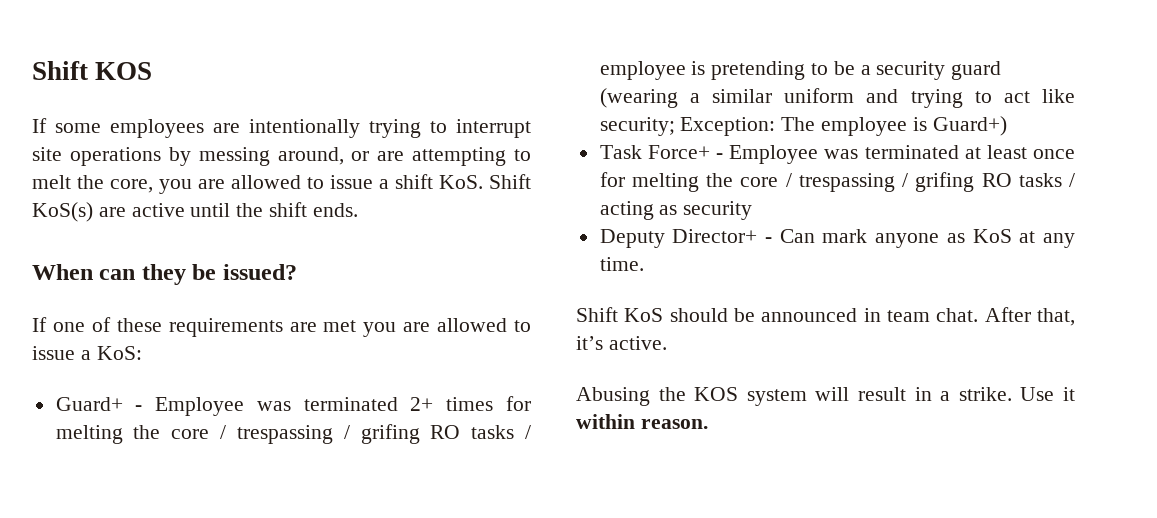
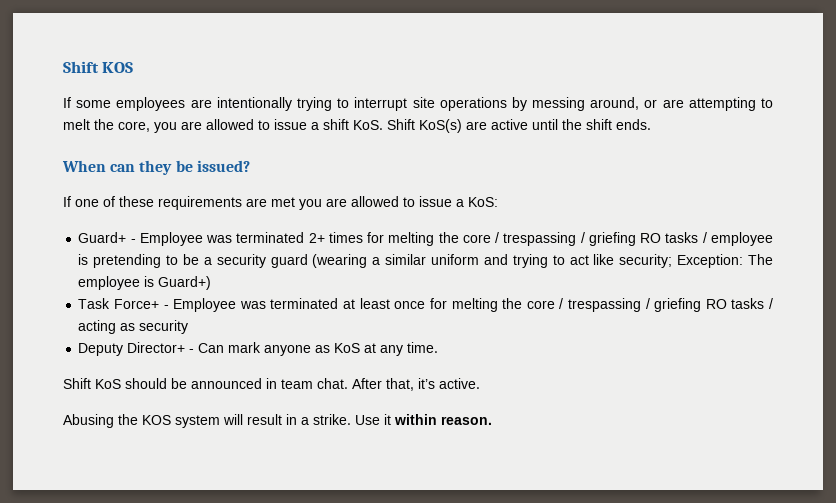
- Guard+ - Employee was terminated 2+ times for melting the core / trespassing / grifing RO tasks / employee is pretending to be a security guard (wearing a similar uniform and trying to act like security; Exception: The employee is Guard+)
+ Guard+ - Employee was terminated 2+ times for melting the core / trespassing / griefing RO tasks / employee is pretending to be a security guard (wearing a similar uniform and trying to act like security; Exception: The employee is Guard+)
- Task Force+ - Employee was terminated at least once for melting the core / trespassing / grifing RO tasks / acting as security
+ Task Force+ - Employee was terminated at least once for melting the core / trespassing / griefing RO tasks / acting as security

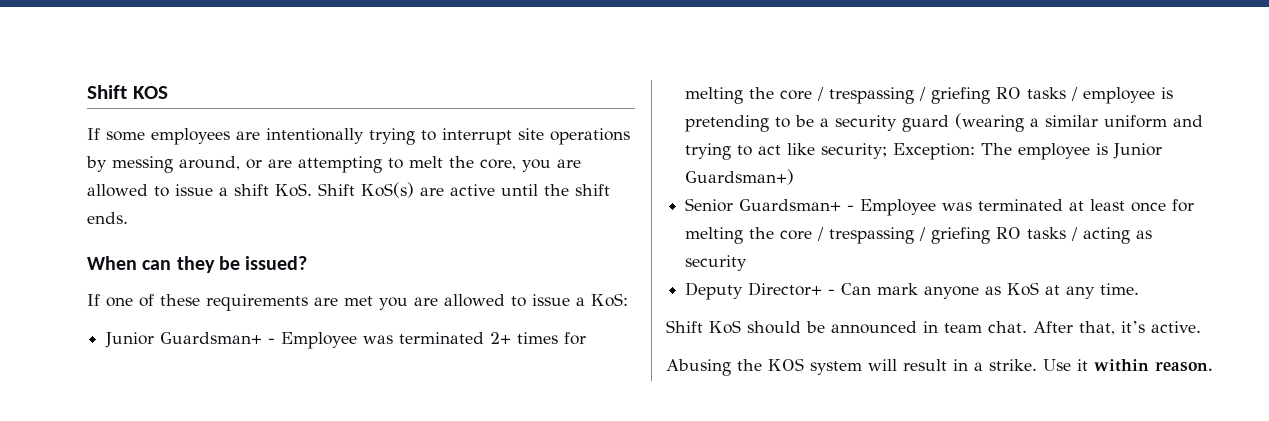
- Guard+ - Employee was terminated 2+ times for melting the core / trespassing / griefing RO tasks / employee is pretending to be a security guard (wearing a similar uniform and trying to act like security; Exception: The employee is Guard+)
- Task Force+ - Employee was terminated at least once for melting the core / trespassing / griefing RO tasks / acting as security
+ Junior Guardsman+ - Employee was terminated 2+ times for melting the core / trespassing / griefing RO tasks / employee is pretending to be a security guard (wearing a similar uniform and trying to act like security; Exception: The employee is Junior Guardsman+)
+ Senior Guardsman+ - Employee was terminated at least once for melting the core / trespassing / griefing RO tasks / acting as security

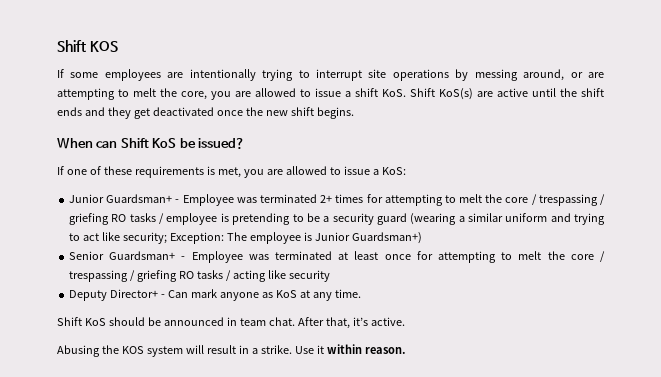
- If some employees are intentionally trying to interrupt site operations by messing around, or are attempting to melt the core, you are allowed to issue a shift KoS. Shift KoS(s) are active until the shift ends.
+ If some employees are intentionally trying to interrupt site operations by messing around, or are attempting to melt the core, you are allowed to issue a shift KoS. Shift KoS(s) are active until the shift ends and they get deactivated once the new shift begins.
- When can they be issued?
+ When can Shift KoS be issued?
- If one of these requirements are met you are allowed to issue a KoS:
+ If one of these requirements is met, you are allowed to issue a KoS:
- Junior Guardsman+ - Employee was terminated 2+ times for melting the core / trespassing / griefing RO tasks / employee is pretending to be a security guard (wearing a similar uniform and trying to act like security; Exception: The employee is Junior Guardsman+)
+ Junior Guardsman+ - Employee was terminated 2+ times for attempting to melt the core / trespassing / griefing RO tasks / employee is pretending to be a security guard (wearing a similar uniform and trying to act like security; Exception: The employee is Junior Guardsman+)
- Senior Guardsman+ - Employee was terminated at least once for melting the core / trespassing / griefing RO tasks / acting as security
+ Senior Guardsman+ - Employee was terminated at least once for attempting to melt the core / trespassing / griefing RO tasks / acting like security

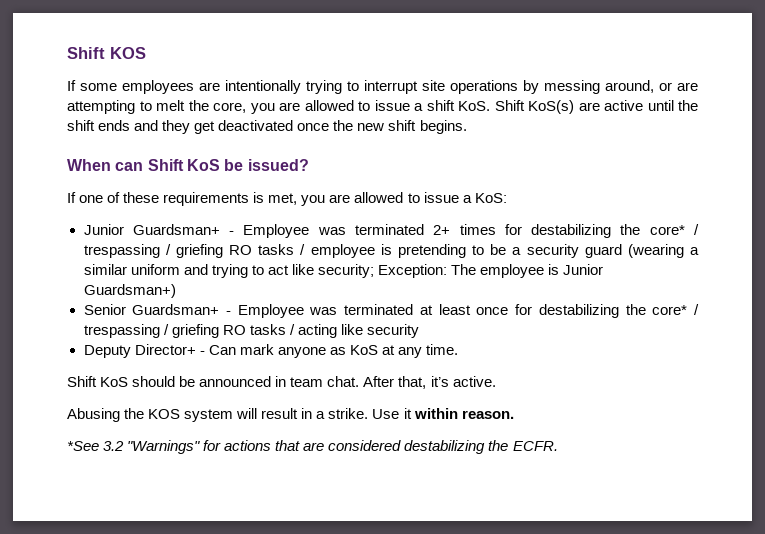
- Junior Guardsman+ - Employee was terminated 2+ times for attempting to melt the core / trespassing / griefing RO tasks / employee is pretending to be a security guard (wearing a similar uniform and trying to act like security; Exception: The employee is Junior Guardsman+)
+ Junior Guardsman+ - Employee was terminated 2+ times for destabilizing the core* / trespassing / griefing RO tasks / employee is pretending to be a security guard (wearing a similar uniform and trying to act like security; Exception: The employee is Junior Guardsman+)
- Senior Guardsman+ - Employee was terminated at least once for attempting to melt the core / trespassing / griefing RO tasks / acting like security
+ Senior Guardsman+ - Employee was terminated at least once for destabilizing the core* / trespassing / griefing RO tasks / acting like security
+ *See 3.2 "Warnings" for actions that are considered destabilizing the ECFR.

